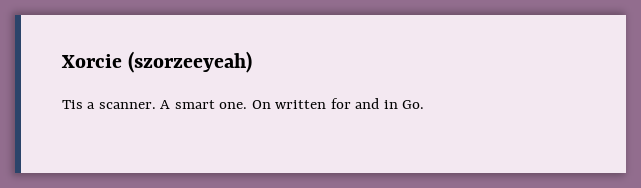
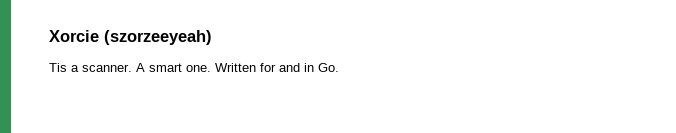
- On written for and in Go.
+ Written for and in Go.

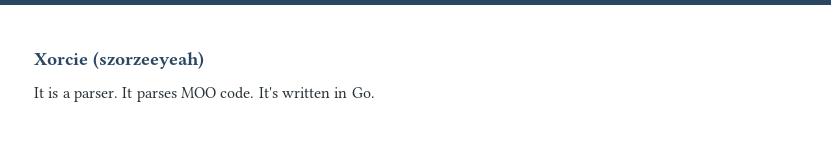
- Tis a scanner. A smart one. Written for and in Go.
+ It is a parser. It parses MOO code. It's written in Go.

